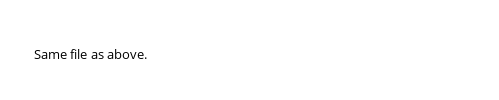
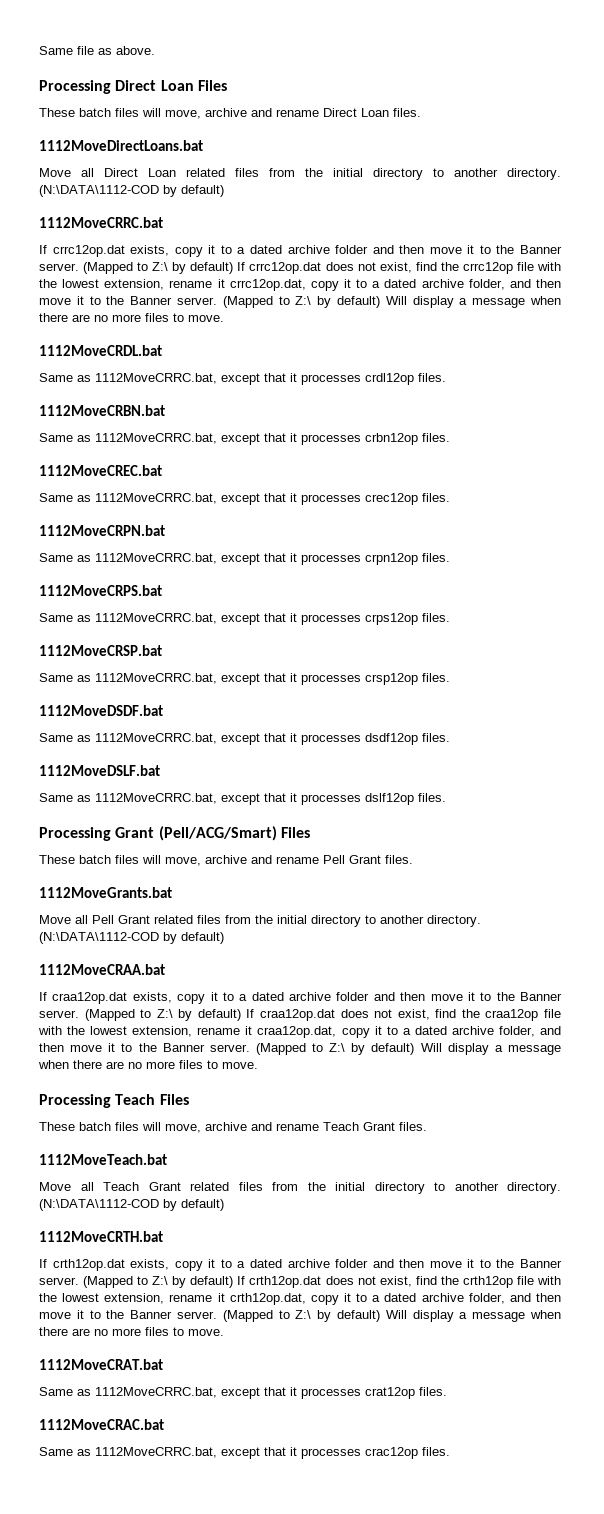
+ Processing Direct Loan Files
+ These batch files will move, archive and rename Direct Loan files.
+ 1112MoveDirectLoans.bat
+ Move all Direct Loan related files from the initial directory to another directory. (N:\DATA\1112-COD by default)
+ 1112MoveCRRC.bat
+ If crrc12op.dat exists, copy it to a dated archive folder and then move it to the Banner server. (Mapped to Z:\ by default) If crrc12op.dat does not exist, find the crrc12op file with the lowest extension, rename it crrc12op.dat, copy it to a dated archive folder, and then move it to the Banner server. (Mapped to Z:\ by default) Will display a message when there are no more files to move.
+ 1112MoveCRDL.bat
+ Same as 1112MoveCRRC.bat, except that it processes crdl12op files.
+ 1112MoveCRBN.bat
+ Same as 1112MoveCRRC.bat, except that it processes crbn12op files.
+ 1112MoveCREC.bat
+ Same as 1112MoveCRRC.bat, except that it processes crec12op files.
+ 1112MoveCRPN.bat
+ Same as 1112MoveCRRC.bat, except that it processes crpn12op files.
+ 1112MoveCRPS.bat
+ Same as 1112MoveCRRC.bat, except that it processes crps12op files.
+ 1112MoveCRSP.bat
+ Same as 1112MoveCRRC.bat, except that it processes crsp12op files.
+ 1112MoveDSDF.bat
+ Same as 1112MoveCRRC.bat, except that it processes dsdf12op files.
+ 1112MoveDSLF.bat
+ Same as 1112MoveCRRC.bat, except that it processes dslf12op files.
+ Processing Grant (Pell/ACG/Smart) Files
+ These batch files will move, archive and rename Pell Grant files.
+ 1112MoveGrants.bat
+ Move all Pell Grant related files from the initial directory to another directory. (N:\DATA\1112-COD by default)
+ 1112MoveCRAA.bat
+ If craa12op.dat exists, copy it to a dated archive folder and then move it to the Banner server. (Mapped to Z:\ by default) If craa12op.dat does not exist, find the craa12op file with the lowest extension, rename it craa12op.dat, copy it to a dated archive folder, and then move it to the Banner server. (Mapped to Z:\ by default) Will display a message when there are no more files to move.
+ Processing Teach Files
+ These batch files will move, archive and rename Teach Grant files.
+ 1112MoveTeach.bat
+ Move all Teach Grant related files from the initial directory to another directory. (N:\DATA\1112-COD by default)
+ 1112MoveCRTH.bat
+ If crth12op.dat exists, copy it to a dated archive folder and then move it to the Banner server. (Mapped to Z:\ by default) If crth12op.dat does not exist, find the crth12op file with the lowest extension, rename it crth12op.dat, copy it to a dated archive folder, and then move it to the Banner server. (Mapped to Z:\ by default) Will display a message when there are no more files to move.
+ 1112MoveCRAT.bat
+ Same as 1112MoveCRRC.bat, except that it processes crat12op files.
+ 1112MoveCRAC.bat
+ Same as 1112MoveCRRC.bat, except that it processes crac12op files.

